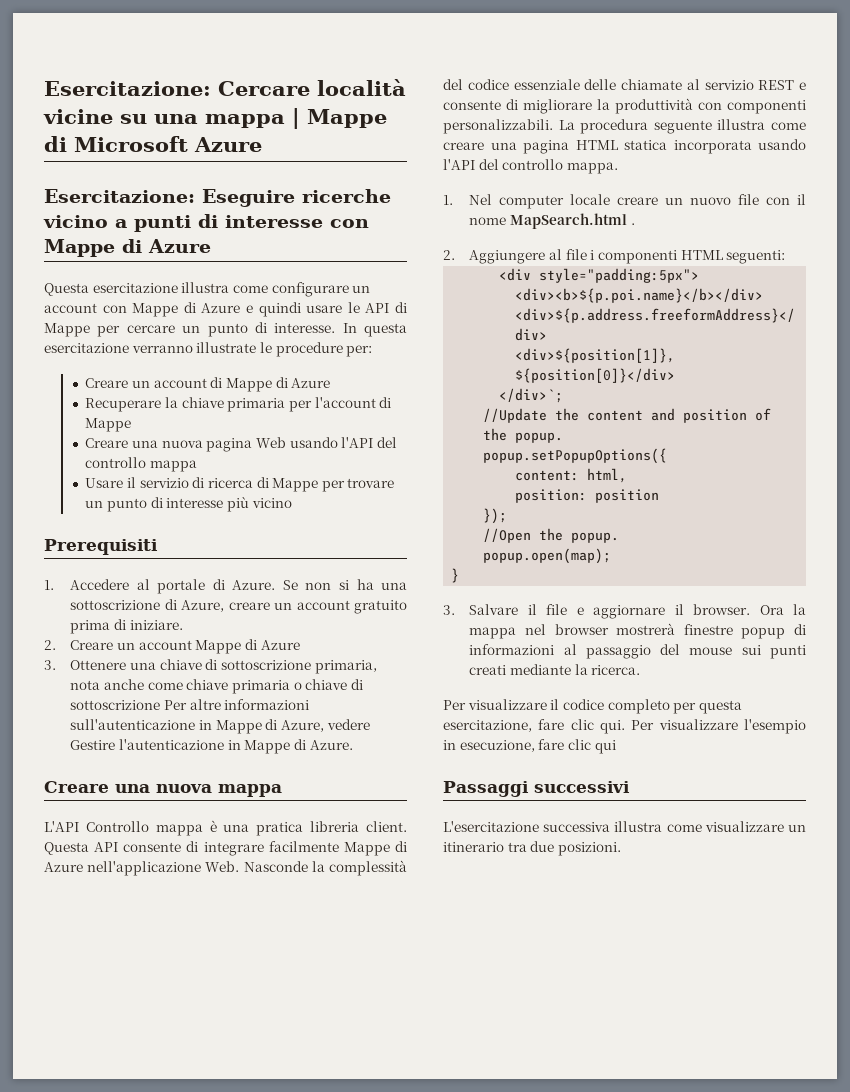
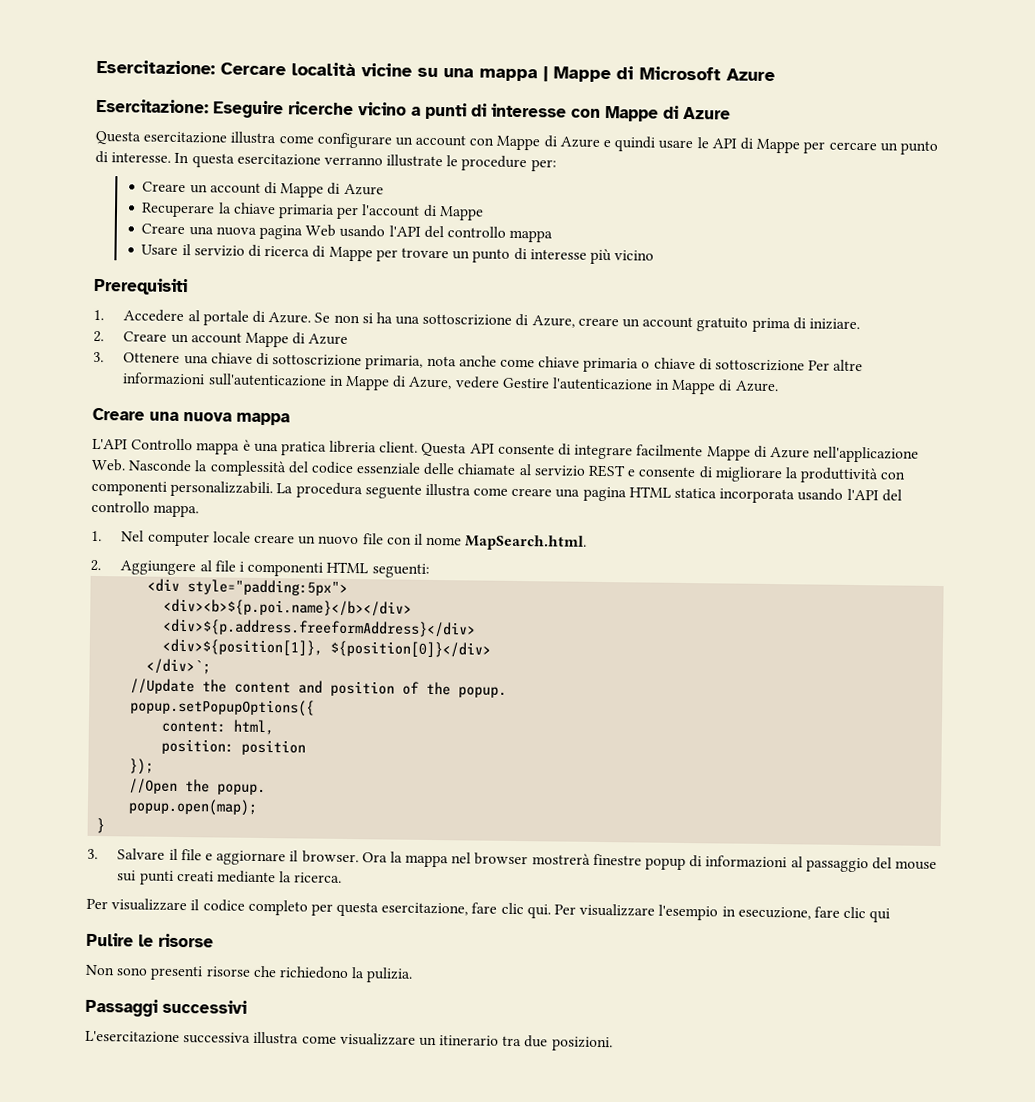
- 1. Nel computer locale creare un nuovo file con il nome MapSearch.html .
+ 1. Nel computer locale creare un nuovo file con il nome MapSearch.html.
+ Pulire le risorse
+ Non sono presenti risorse che richiedono la pulizia.

